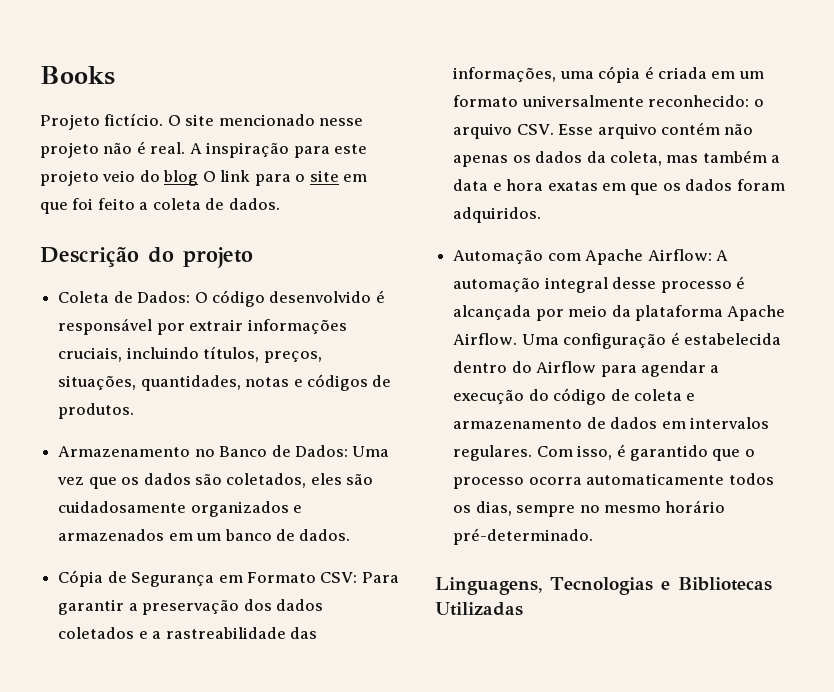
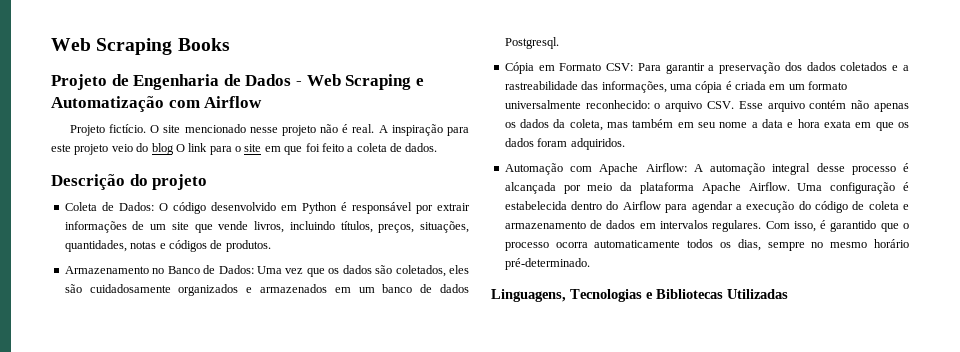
- Books
+ Web Scraping Books
+ Projeto de Engenharia de Dados - Web Scraping e Automatização com Airflow
- Coleta de Dados: O código desenvolvido é responsável por extrair informações cruciais, incluindo títulos, preços, situações, quantidades, notas e códigos de produtos.
+ Coleta de Dados: O código desenvolvido em Python é responsável por extrair informações de um site que vende livros, incluindo títulos, preços, situações, quantidades, notas e códigos de produtos.
- Armazenamento no Banco de Dados: Uma vez que os dados são coletados, eles são cuidadosamente organizados e armazenados em um banco de dados.
+ Armazenamento no Banco de Dados: Uma vez que os dados são coletados, eles são cuidadosamente organizados e armazenados em um banco de dados Postgresql.
- Cópia de Segurança em Formato CSV: Para garantir a preservação dos dados coletados e a rastreabilidade das informações, uma cópia é criada em um formato universalmente reconhecido: o arquivo CSV. Esse arquivo contém não apenas os dados da coleta, mas também a data e hora exatas em que os dados foram adquiridos.
+ Cópia em Formato CSV: Para garantir a preservação dos dados coletados e a rastreabilidade das informações, uma cópia é criada em um formato universalmente reconhecido: o arquivo CSV. Esse arquivo contém não apenas os dados da coleta, mas também em seu nome a data e hora exata em que os dados foram adquiridos.

